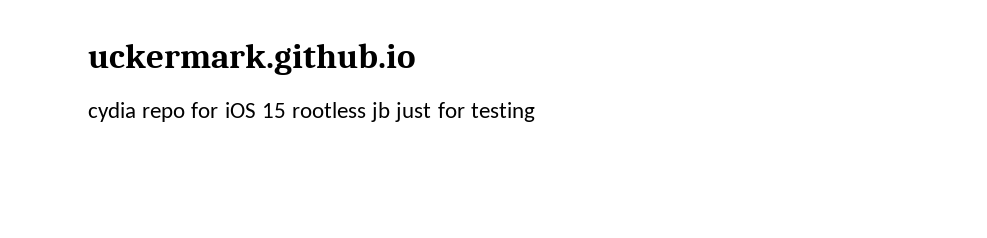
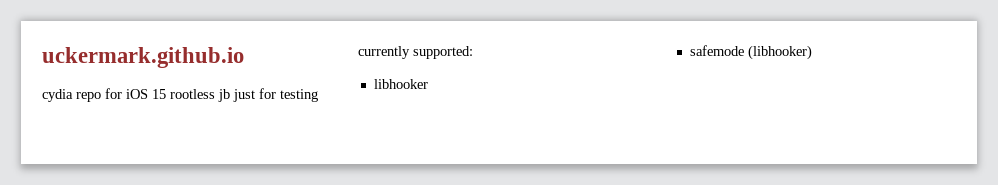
- cydia repo for iOS 15 rootless jb just for testing
+ cydia repo for iOS 15 rootless jb just for testing currently supported:
+ libhooker
+ safemode (libhooker)

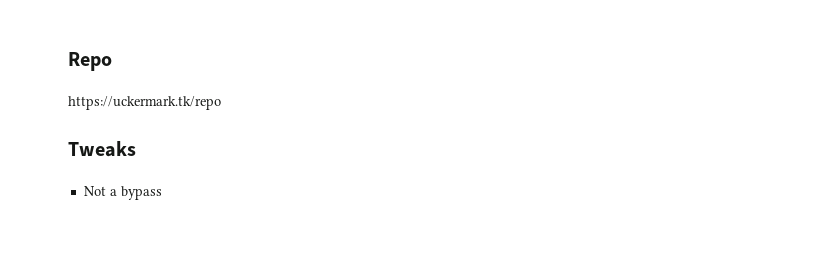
- uckermark.github.io
- cydia repo for iOS 15 rootless jb just for testing currently supported:
- libhooker
- safemode (libhooker)
+ Repo
+ https://uckermark.tk/repo
+ Tweaks
+ Not a bypass

